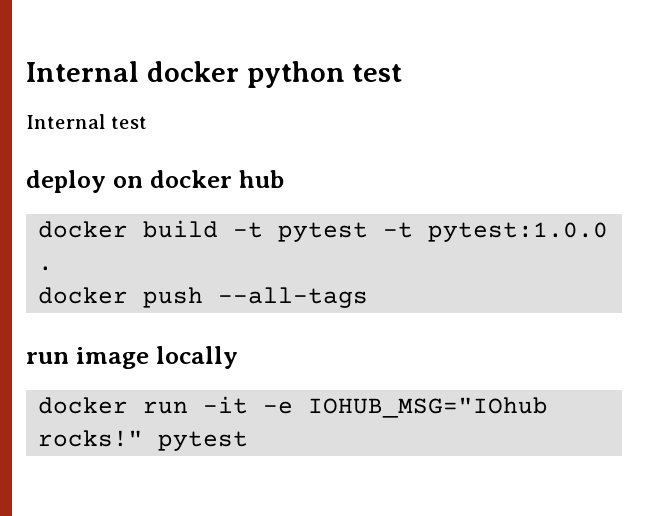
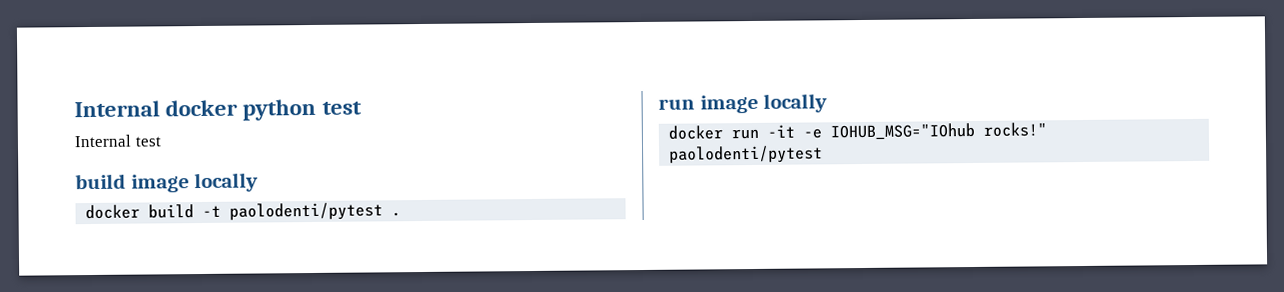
- deploy on docker hub
+ build image locally
- docker build -t pytest -t pytest:1.0.0 .
- docker push --all-tags
+ docker build -t paolodenti/pytest .
- docker run -it -e IOHUB_MSG="IOhub rocks!" pytest
+ docker run -it -e IOHUB_MSG="IOhub rocks!" paolodenti/pytest

